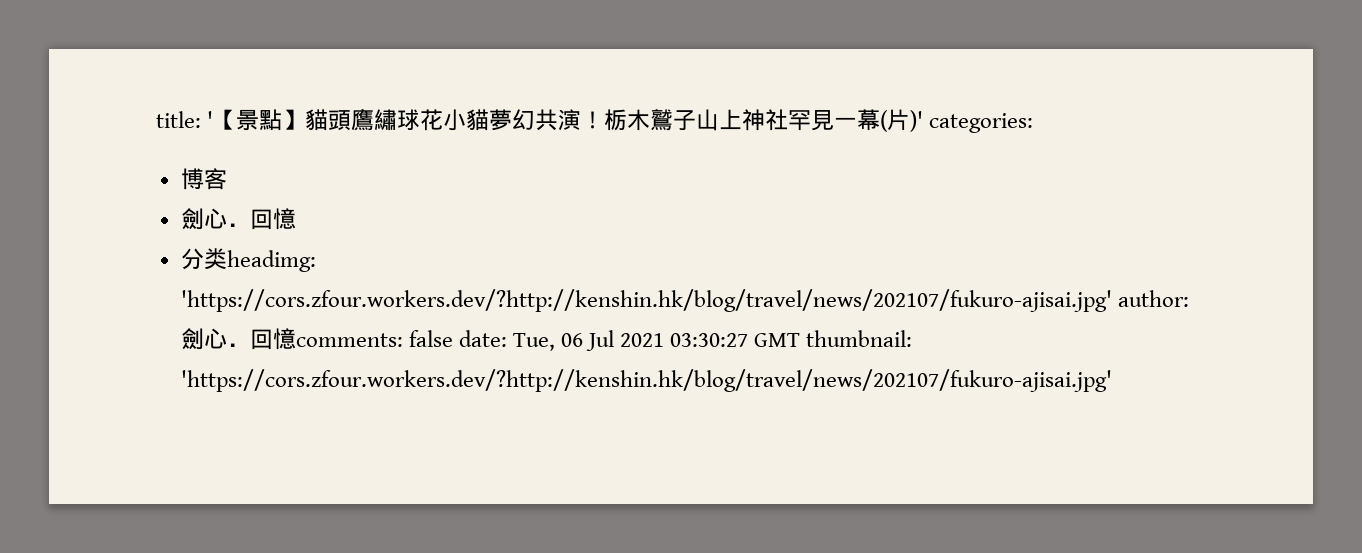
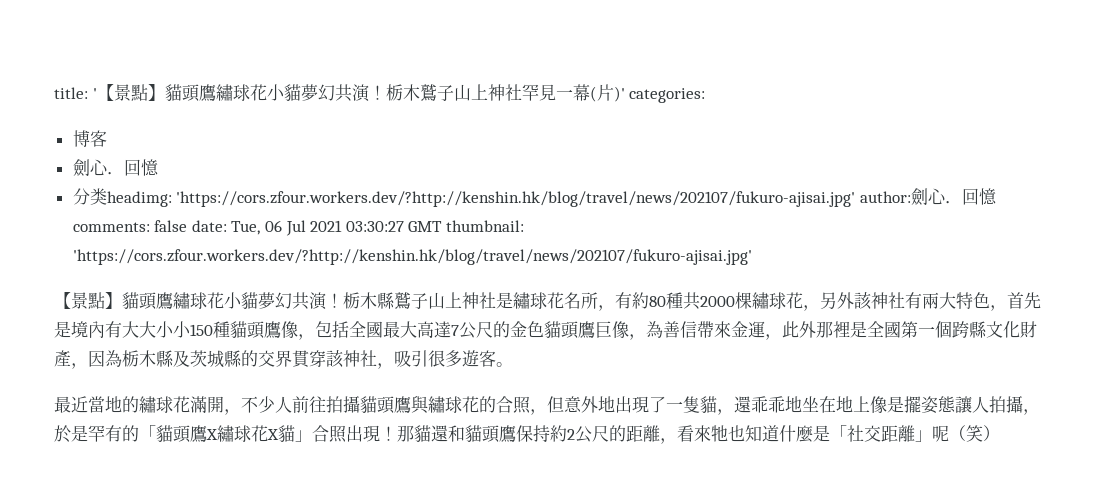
+ 【景點】貓頭鷹繡球花小貓夢幻共演！栃木縣鷲子山上神社是繡球花名所，有約80種共2000棵繡球花，另外該神社有兩大特色，首先是境內有大大小小150種貓頭鷹像，包括全國最大高達7公尺的金色貓頭鷹巨像，為善信帶來金運，此外那裡是全國第一個跨縣文化財產，因為栃木縣及茨城縣的交界貫穿該神社，吸引很多遊客。
+ 最近當地的繡球花滿開，不少人前往拍攝貓頭鷹與繡球花的合照，但意外地出現了一隻貓，還乖乖地坐在地上像是擺姿態讓人拍攝，於是罕有的「貓頭鷹X繡球花X貓」合照出現！那貓還和貓頭鷹保持約2公尺的距離，看來牠也知道什麼是「社交距離」呢（笑）

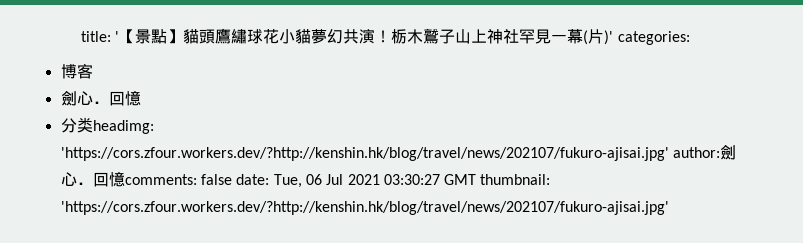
- 【景點】貓頭鷹繡球花小貓夢幻共演！栃木縣鷲子山上神社是繡球花名所，有約80種共2000棵繡球花，另外該神社有兩大特色，首先是境內有大大小小150種貓頭鷹像，包括全國最大高達7公尺的金色貓頭鷹巨像，為善信帶來金運，此外那裡是全國第一個跨縣文化財產，因為栃木縣及茨城縣的交界貫穿該神社，吸引很多遊客。
- 最近當地的繡球花滿開，不少人前往拍攝貓頭鷹與繡球花的合照，但意外地出現了一隻貓，還乖乖地坐在地上像是擺姿態讓人拍攝，於是罕有的「貓頭鷹X繡球花X貓」合照出現！那貓還和貓頭鷹保持約2公尺的距離，看來牠也知道什麼是「社交距離」呢（笑）

